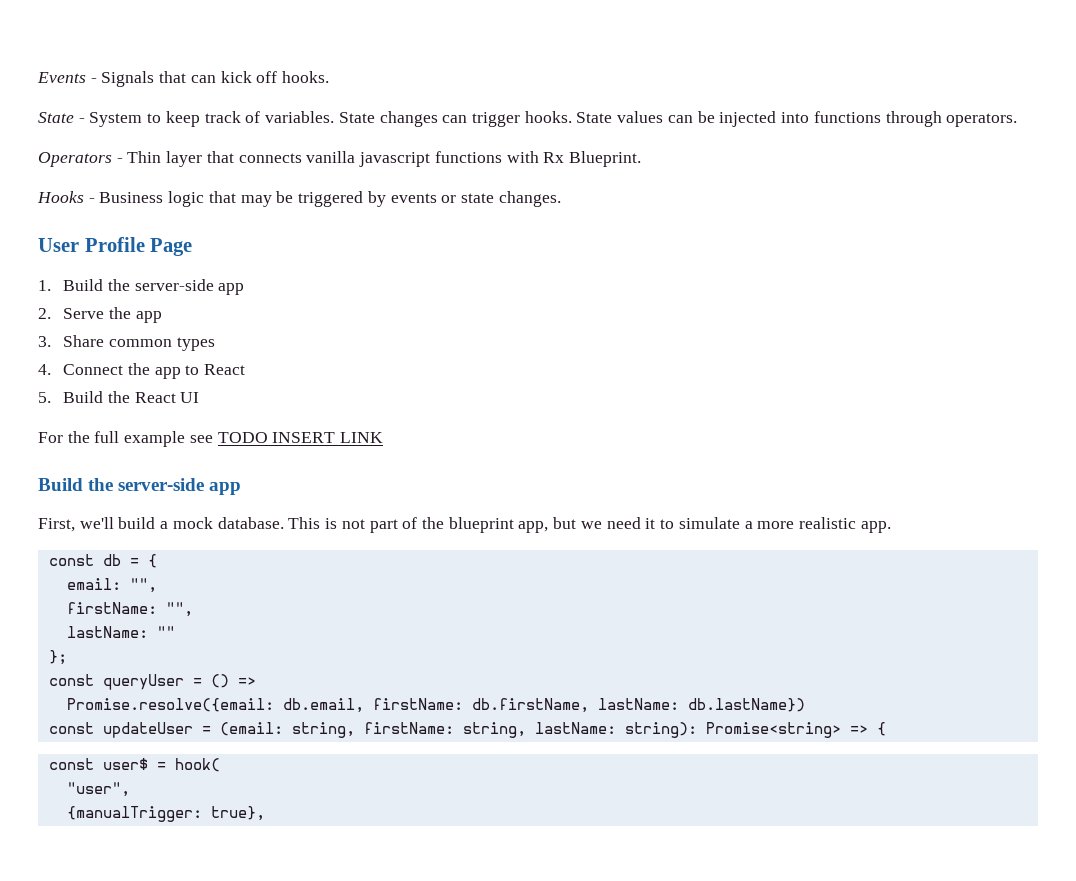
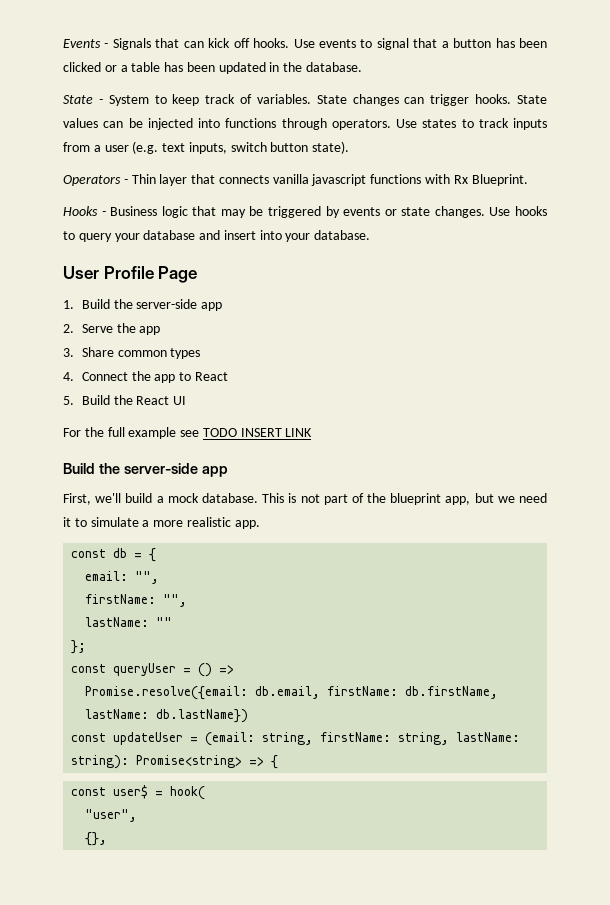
+ Use events to signal that a button has been clicked or a table has been updated in the database.
+ Use states to track inputs from a user (e.g. text inputs, switch button state).
+ Use hooks to query your database and insert into your database.
- {manualTrigger: true},
+ {},

